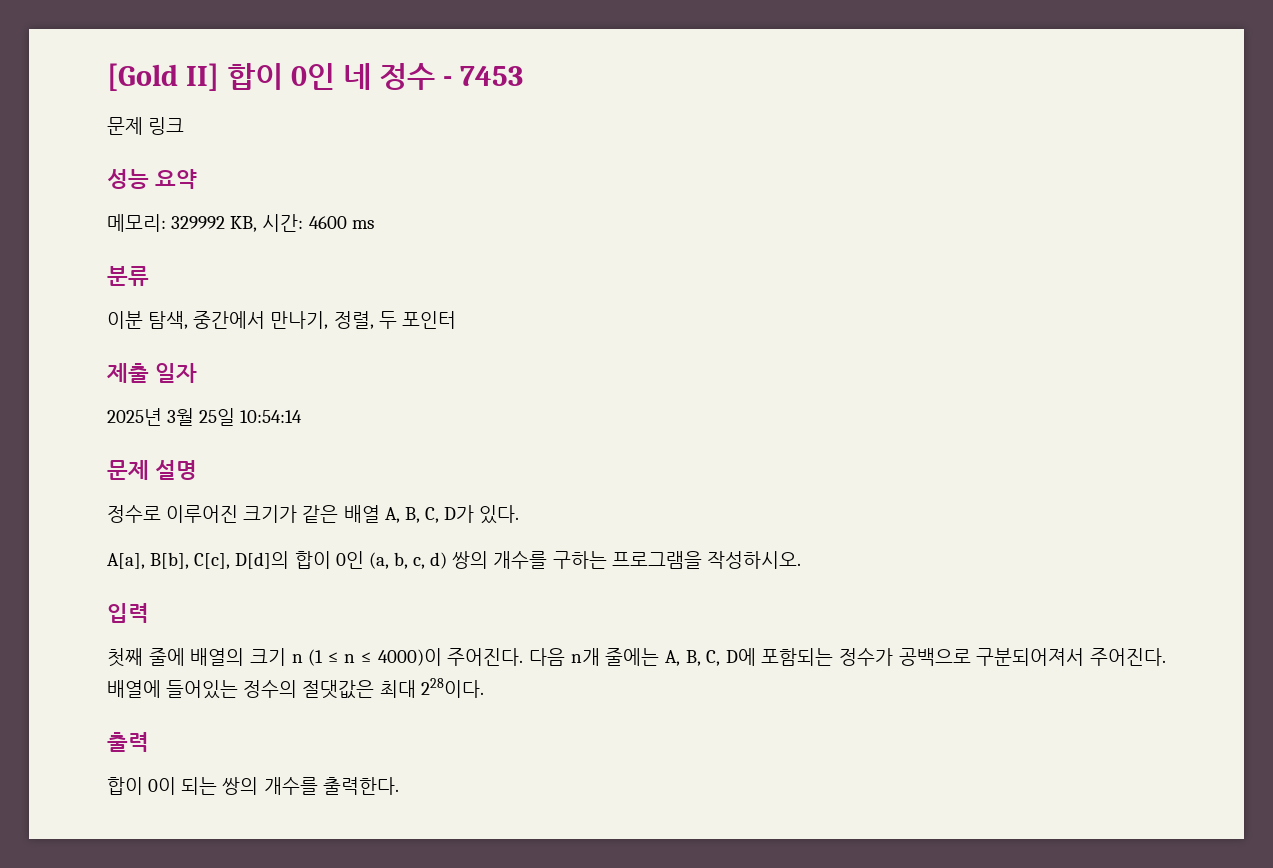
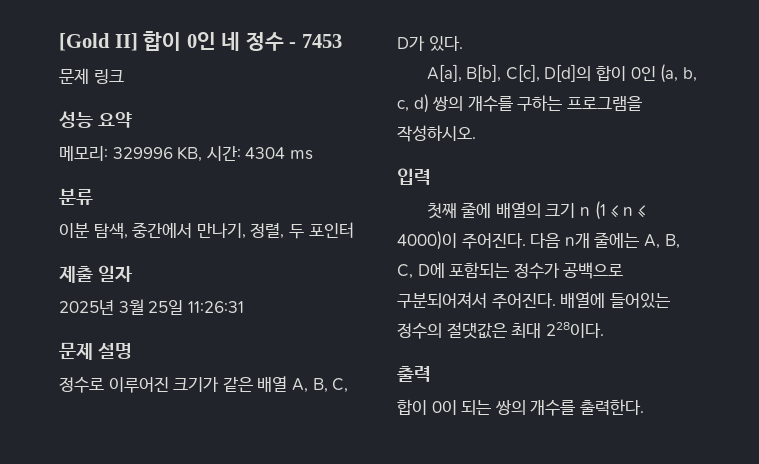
- 메모리: 329992 KB, 시간: 4600 ms
+ 메모리: 329996 KB, 시간: 4304 ms
- 2025년 3월 25일 10:54:14
+ 2025년 3월 25일 11:26:31

